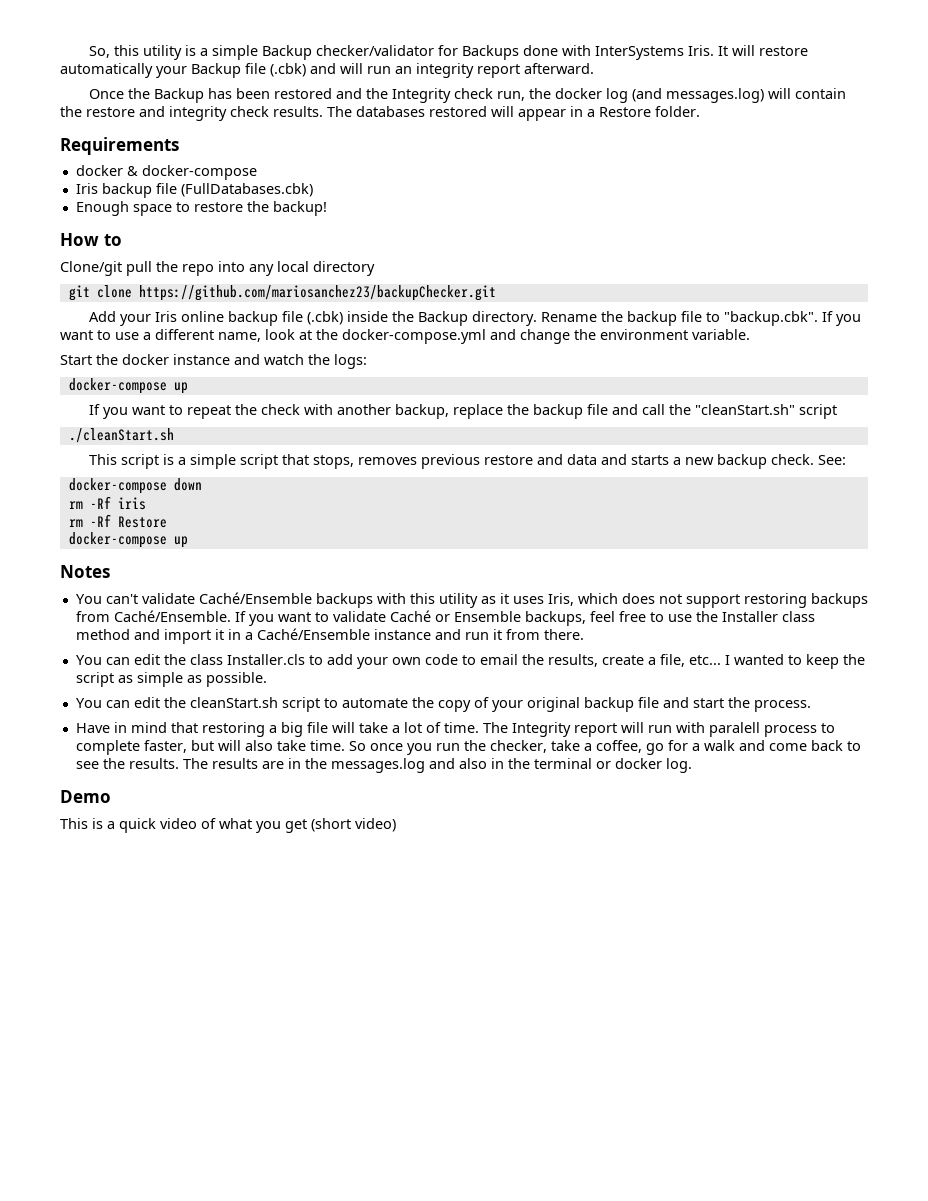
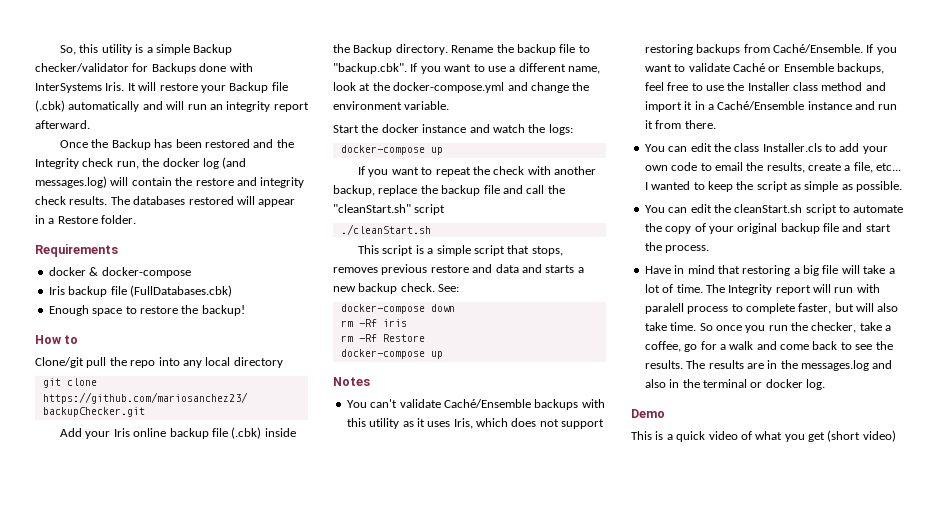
- It will restore automatically your Backup file (.cbk) and will run an integrity report afterward.
+ It will restore your Backup file (.cbk) automatically and will run an integrity report afterward.

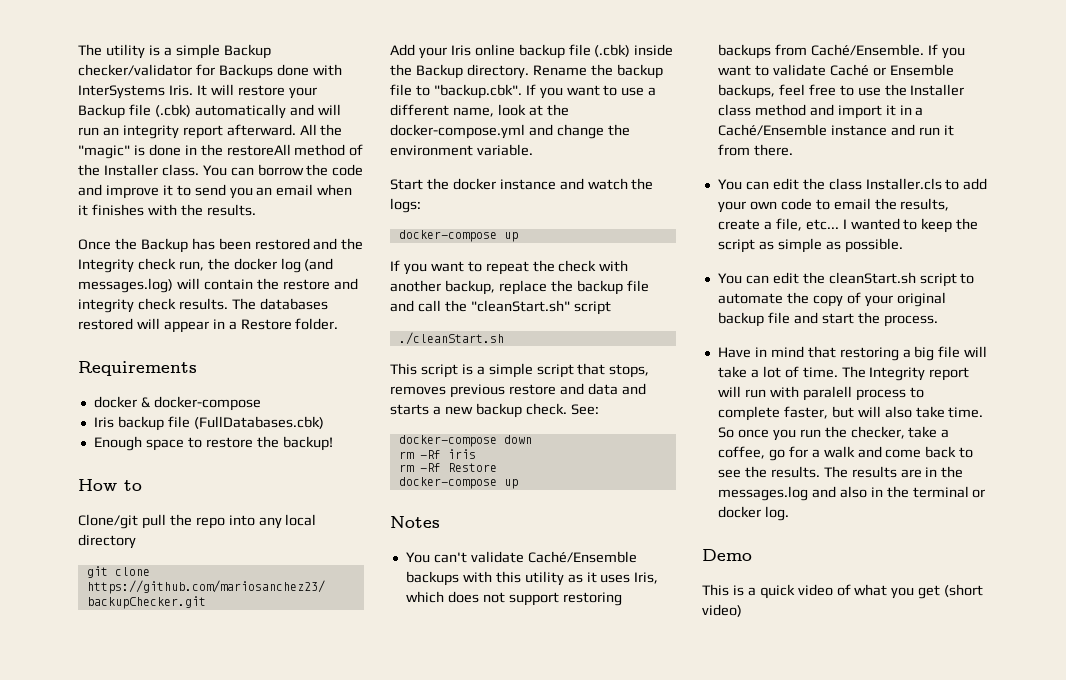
- So, this utility is a simple Backup checker/validator for Backups done with InterSystems Iris.
+ The utility is a simple Backup checker/validator for Backups done with InterSystems Iris.
+ All the "magic" is done in the restoreAll method of the Installer class. You can borrow the code and improve it to send you an email when it finishes with the results.

